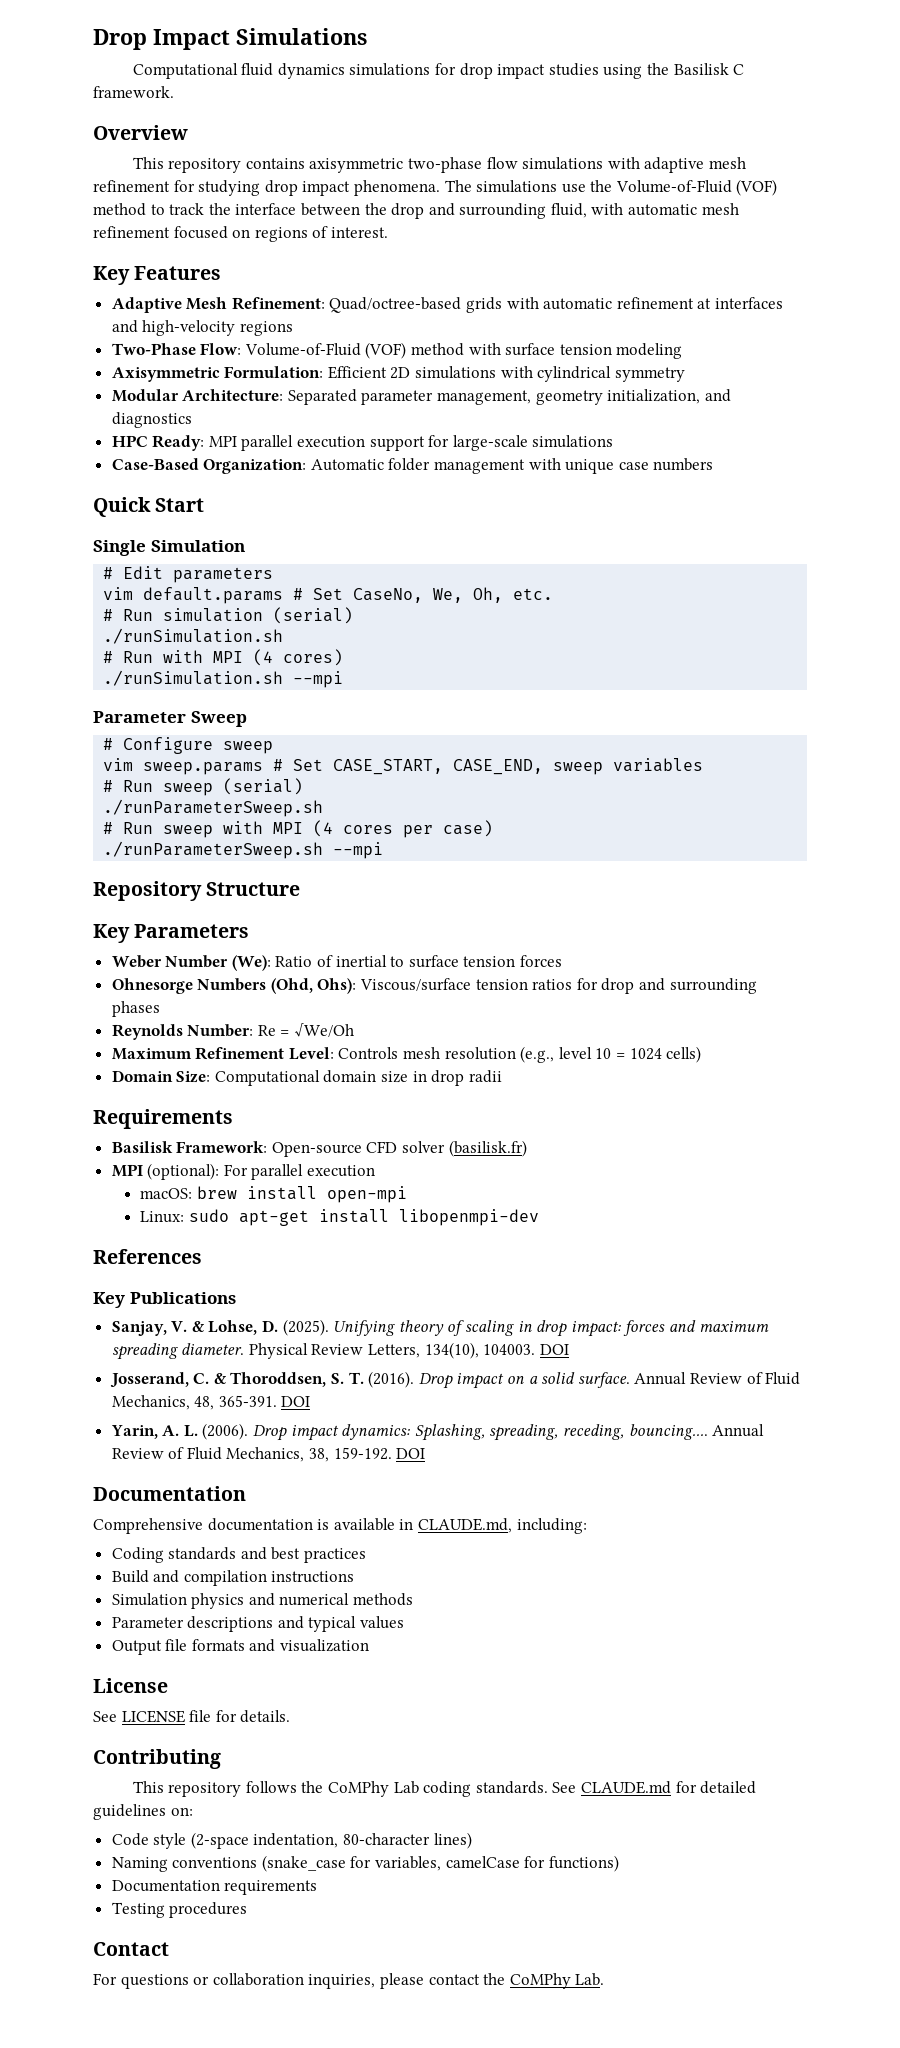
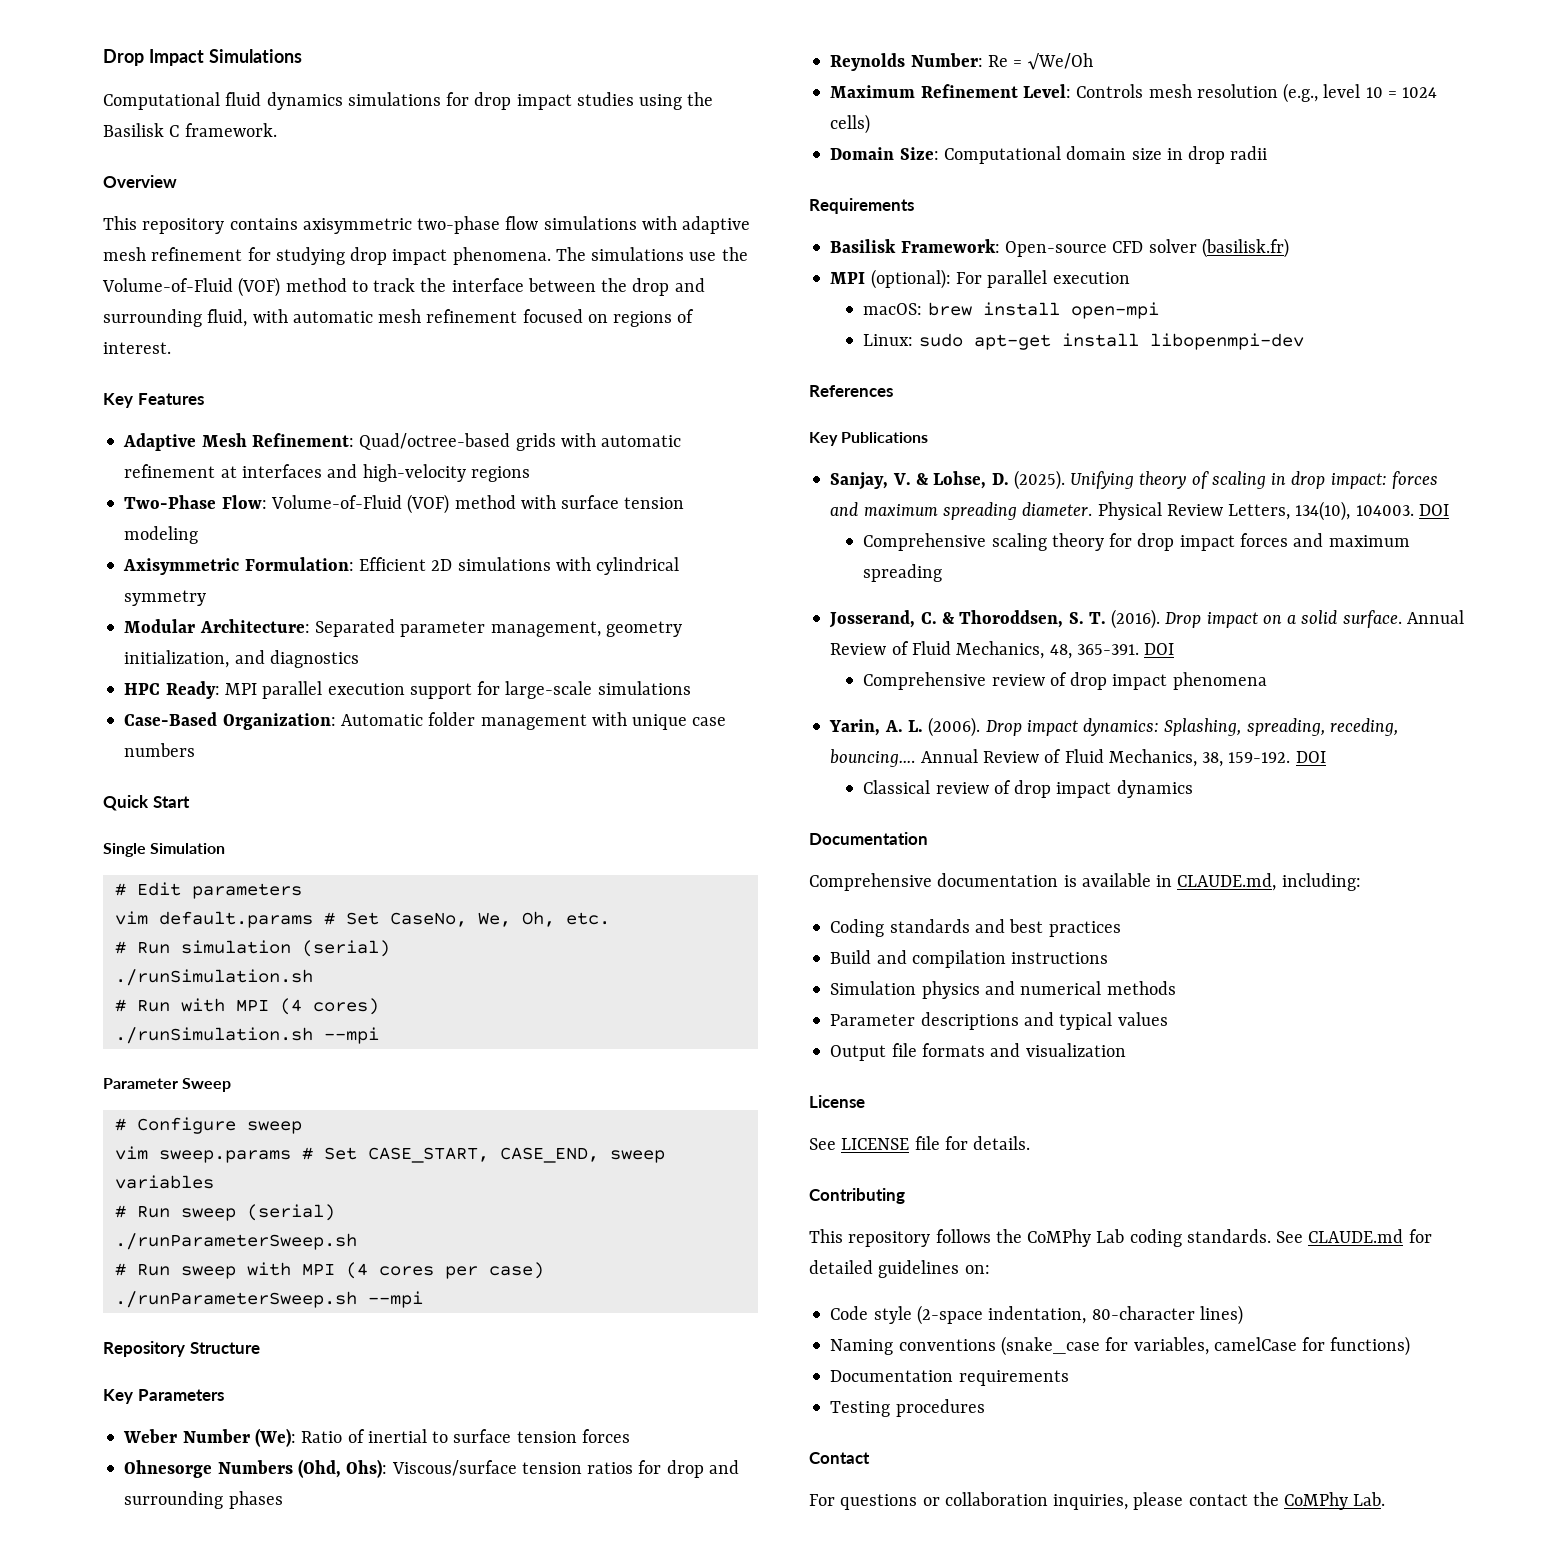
+ Comprehensive scaling theory for drop impact forces and maximum spreading
+ Comprehensive review of drop impact phenomena
+ Classical review of drop impact dynamics

